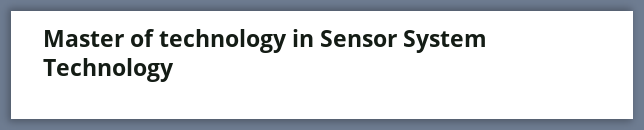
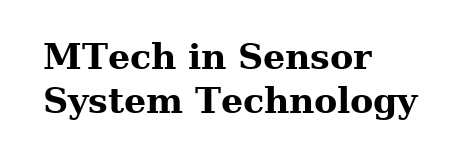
- Master of technology in Sensor System Technology
+ MTech in Sensor System Technology

